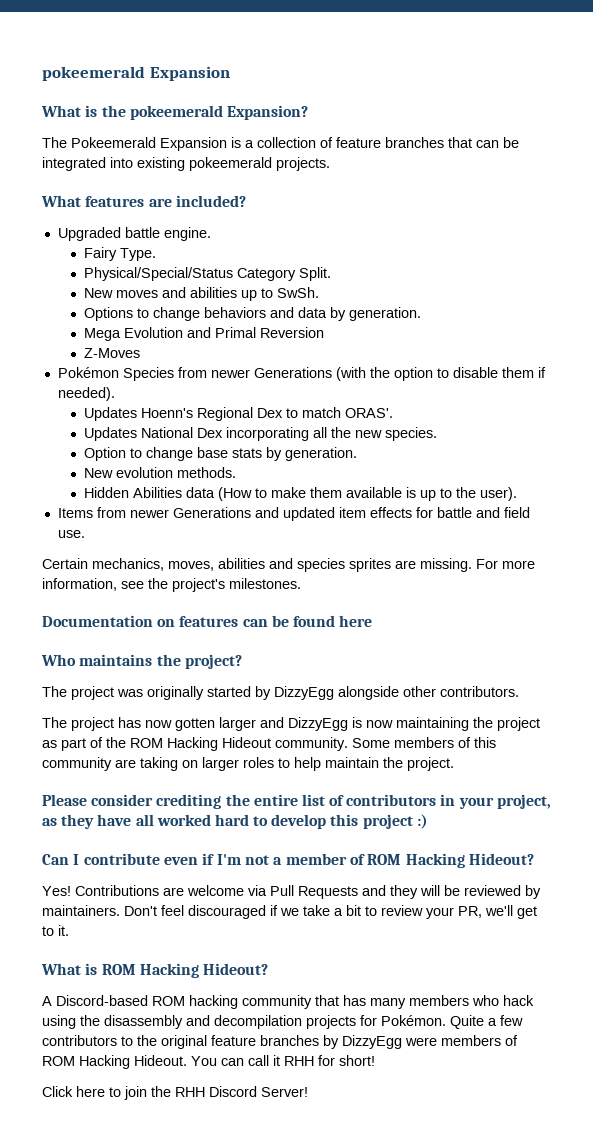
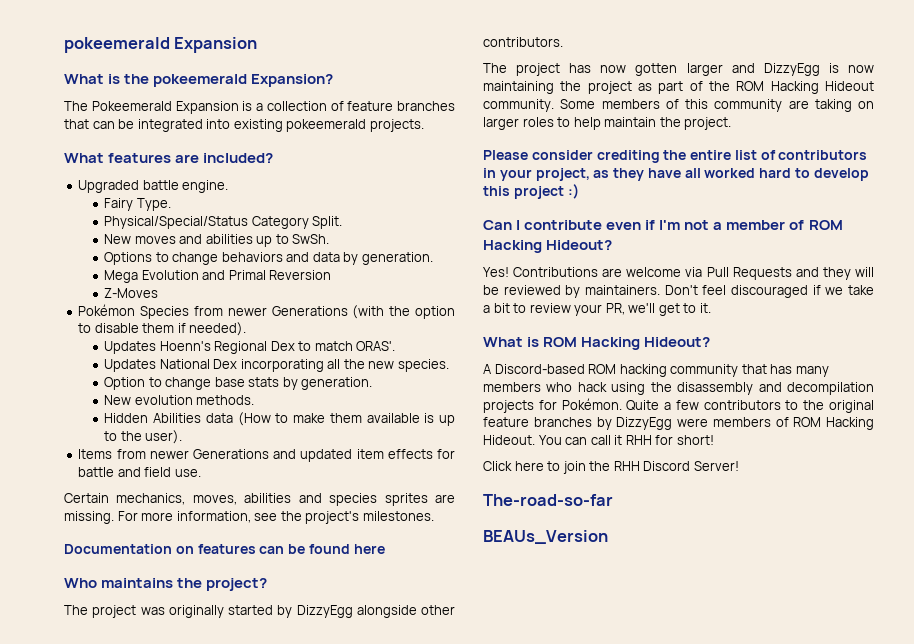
+ The-road-so-far
+ BEAUs_Version

